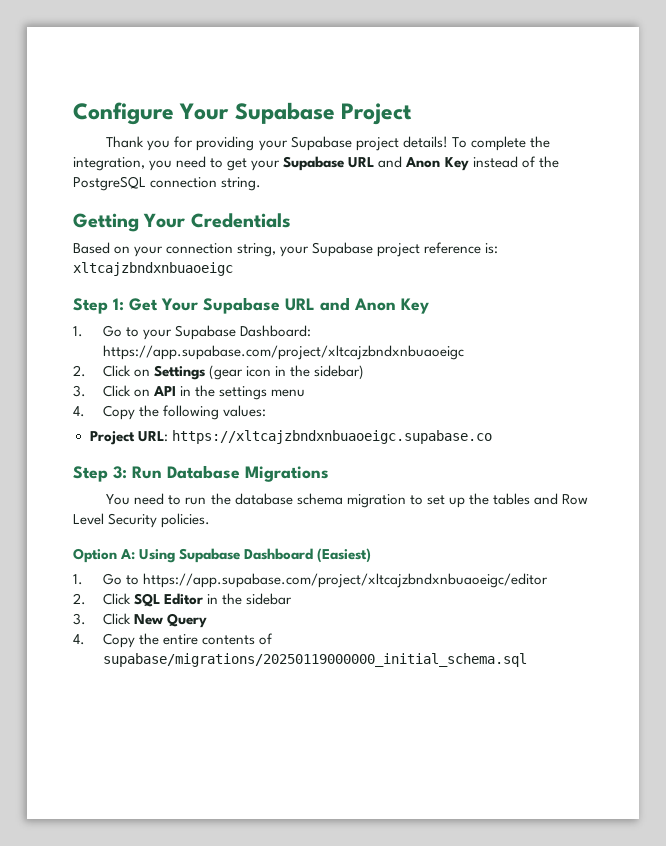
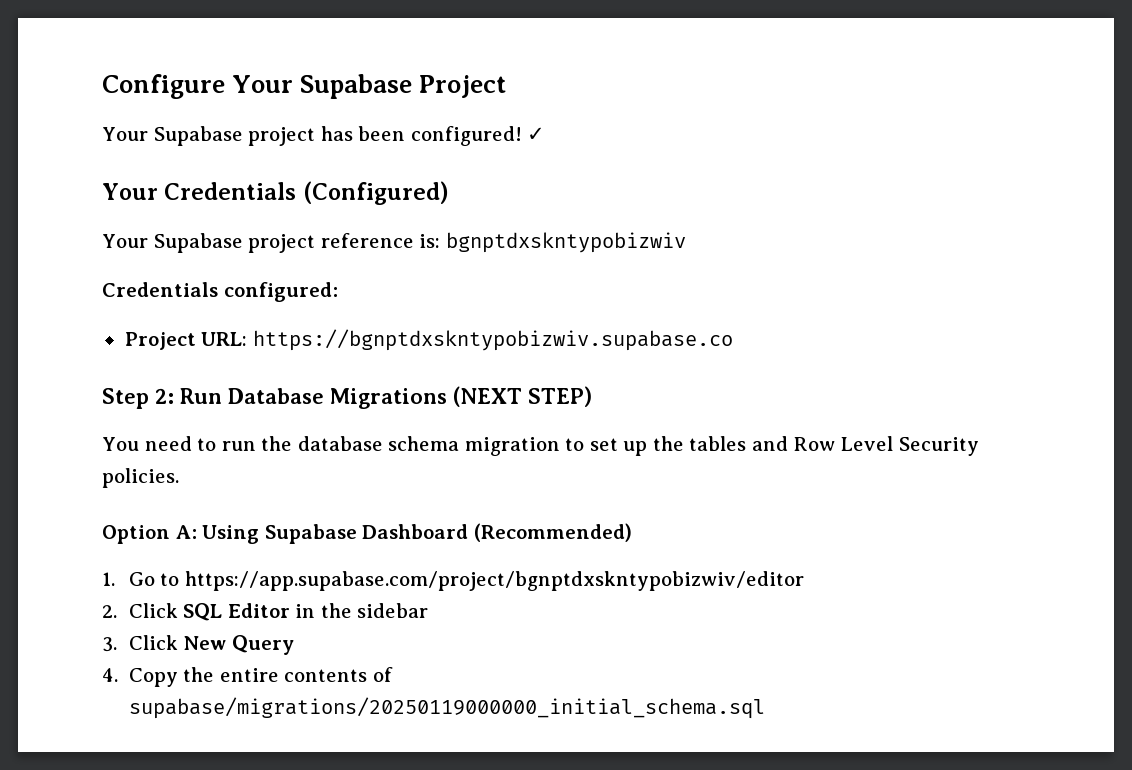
- Thank you for providing your Supabase project details! To complete the integration, you need to get your Supabase URL and Anon Key instead of the PostgreSQL connection string.
- Getting Your Credentials
- Based on your connection string, your Supabase project reference is: xltcajzbndxnbuaoeigc
- Step 1: Get Your Supabase URL and Anon Key
- 1. Go to your Supabase Dashboard: https://app.supabase.com/project/xltcajzbndxnbuaoeigc
- 2. Click on Settings (gear icon in the sidebar)
- 3. Click on API in the settings menu
- 4. Copy the following values:
+ Your Supabase project has been configured! ✓
+ Your Credentials (Configured)
+ Your Supabase project reference is: bgnptdxskntypobizwiv
+ Credentials configured:
- Project URL: https://xltcajzbndxnbuaoeigc.supabase.co
- Step 3: Run Database Migrations
+ Project URL: https://bgnptdxskntypobizwiv.supabase.co
+ Step 2: Run Database Migrations (NEXT STEP)
- Option A: Using Supabase Dashboard (Easiest)
- 1. Go to https://app.supabase.com/project/xltcajzbndxnbuaoeigc/editor
+ Option A: Using Supabase Dashboard (Recommended)
+ 1. Go to https://app.supabase.com/project/bgnptdxskntypobizwiv/editor

